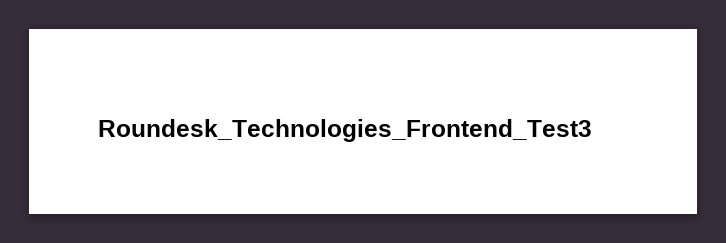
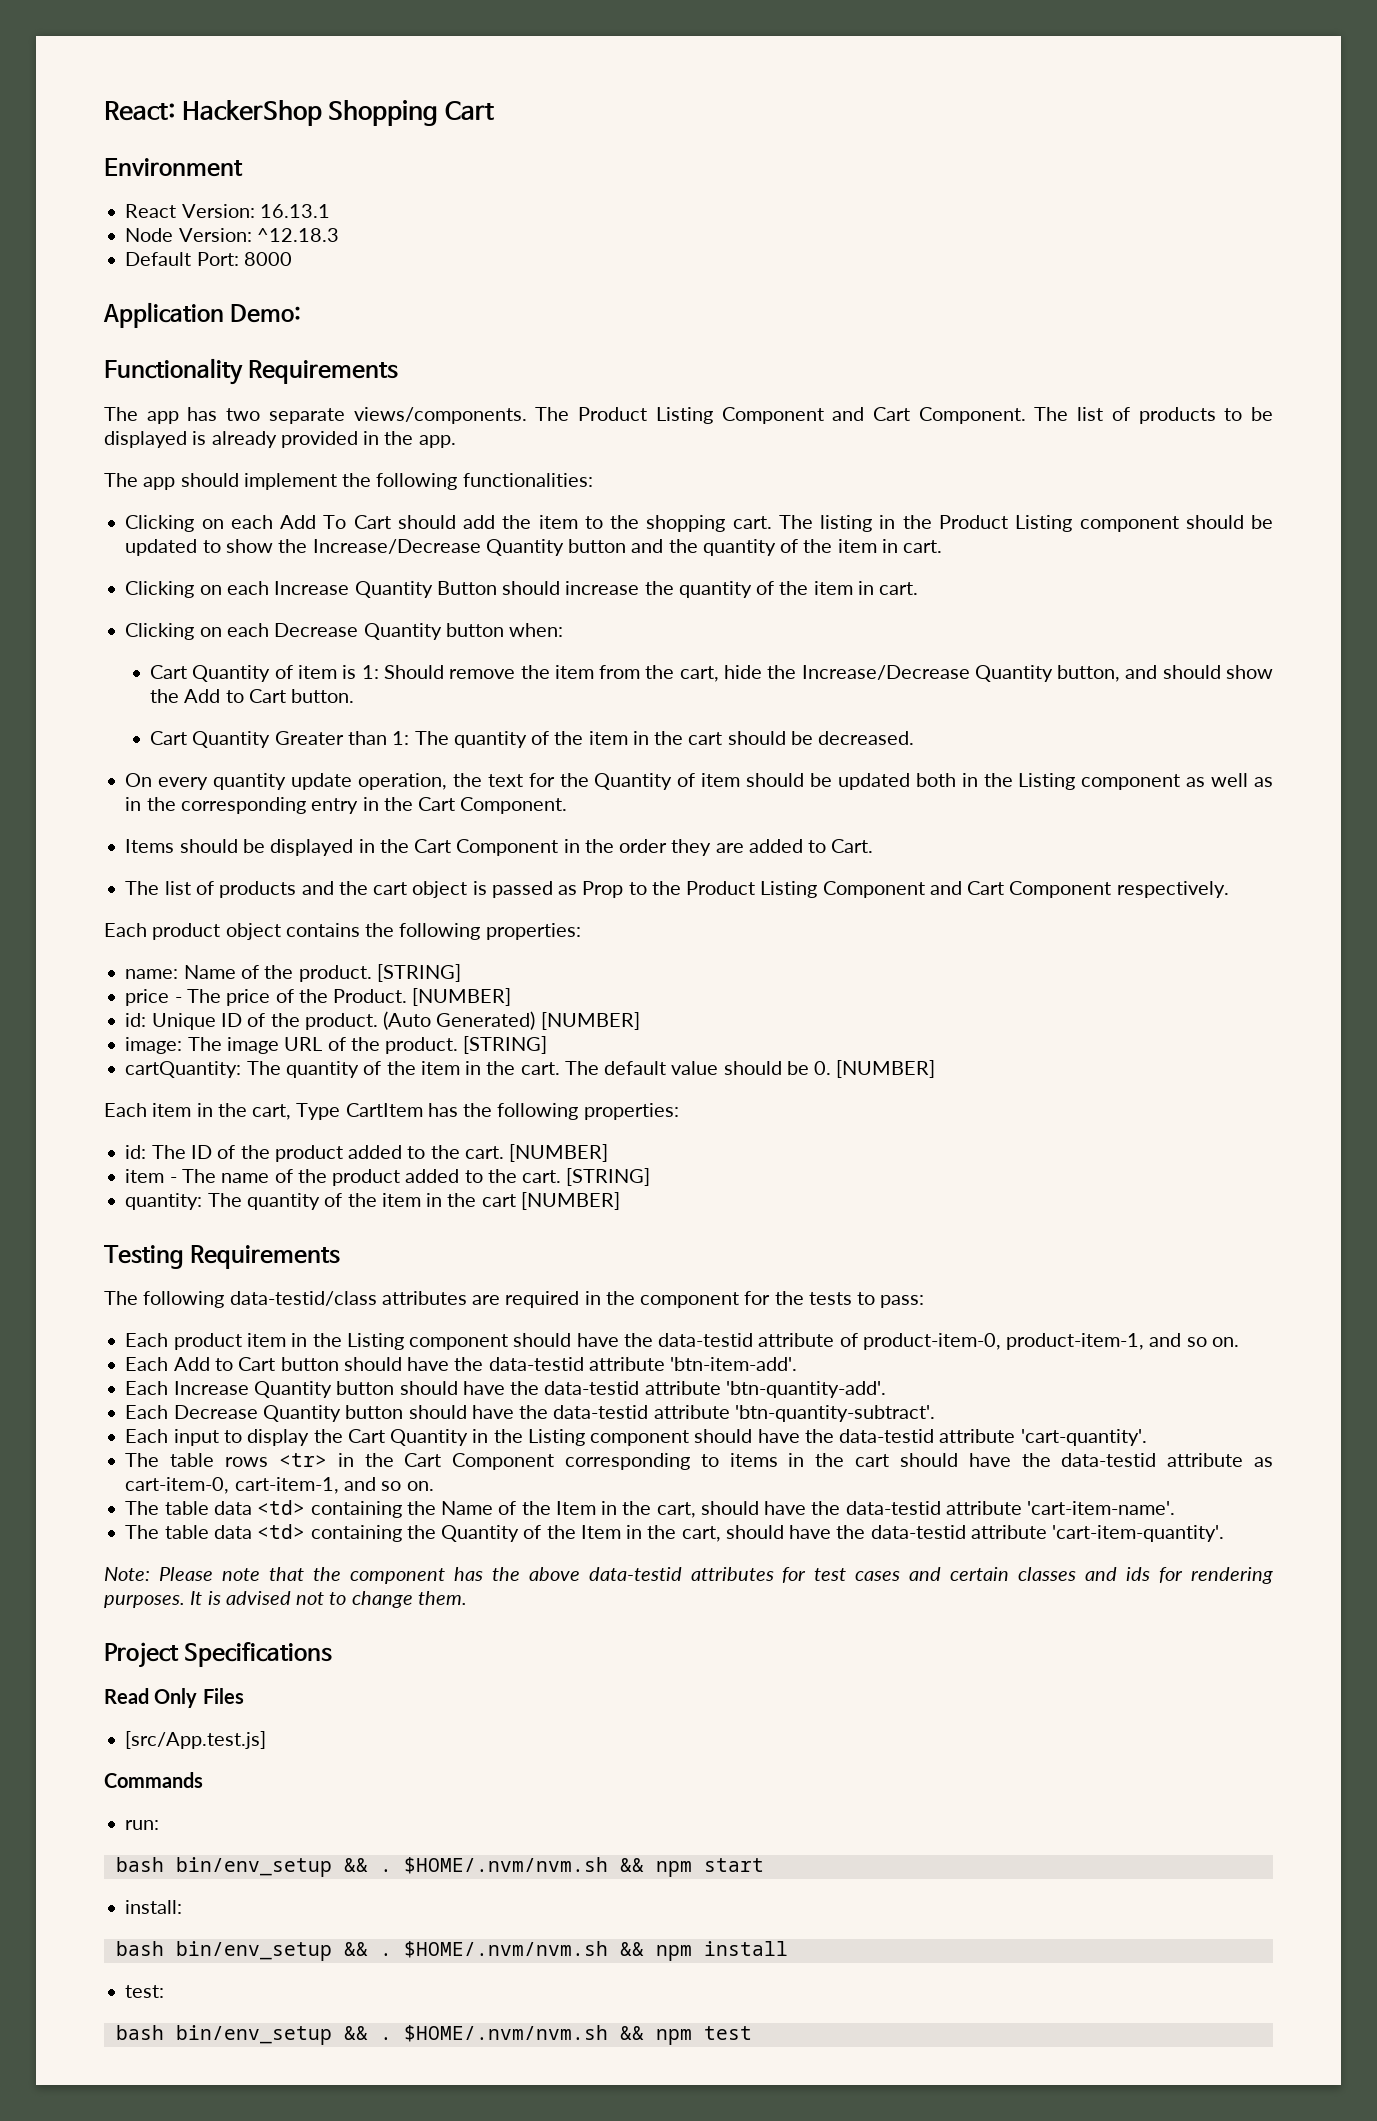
- Roundesk_Technologies_Frontend_Test3
+ React: HackerShop Shopping Cart
+ Environment
+ React Version: 16.13.1
+ Node Version: ^12.18.3
+ Default Port: 8000
+ Application Demo:
+ Functionality Requirements
+ The app has two separate views/components. The Product Listing Component and Cart Component. The list of products to be displayed is already provided in the app.
+ The app should implement the following functionalities:
+ Clicking on each Add To Cart should add the item to the shopping cart. The listing in the Product Listing component should be updated to show the Increase/Decrease Quantity button and the quantity of the item in cart.
+ Clicking on each Increase Quantity Button should increase the quantity of the item in cart.
+ Clicking on each Decrease Quantity button when:
+ Cart Quantity of item is 1: Should remove the item from the cart, hide the Increase/Decrease Quantity button, and should show the Add to Cart button.
+ Cart Quantity Greater than 1: The quantity of the item in the cart should be decreased.
+ On every quantity update operation, the text for the Quantity of item should be updated both in the Listing component as well as in the corresponding entry in the Cart Component.
+ Items should be displayed in the Cart Component in the order they are added to Cart.
+ The list of products and the cart object is passed as Prop to the Product Listing Component and Cart Component respectively.
+ Each product object contains the following properties:
+ name: Name of the product. [STRING]
+ price - The price of the Product. [NUMBER]
+ id: Unique ID of the product. (Auto Generated) [NUMBER]
+ image: The image URL of the product. [STRING]
+ cartQuantity: The quantity of the item in the cart. The default value should be 0. [NUMBER]
+ Each item in the cart, Type CartItem has the following properties:
+ id: The ID of the product added to the cart. [NUMBER]
+ item - The name of the product added to the cart. [STRING]
+ quantity: The quantity of the item in the cart [NUMBER]
+ Testing Requirements
+ The following data-testid/class attributes are required in the component for the tests to pass:
+ Each product item in the Listing component should have the data-testid attribute of product-item-0, product-item-1, and so on.
+ Each Add to Cart button should have the data-testid attribute 'btn-item-add'.
+ Each Increase Quantity button should have the data-testid attribute 'btn-quantity-add'.
+ Each Decrease Quantity button should have the data-testid attribute 'btn-quantity-subtract'.
+ Each input to display the Cart Quantity in the Listing component should have the data-testid attribute 'cart-quantity'.
+ The table rows <tr> in the Cart Component corresponding to items in the cart should have the data-testid attribute as cart-item-0, cart-item-1, and so on.
+ The table data <td> containing the Name of the Item in the cart, should have the data-testid attribute 'cart-item-name'.
+ The table data <td> containing the Quantity of the Item in the cart, should have the data-testid attribute 'cart-item-quantity'.
+ Note: Please note that the component has the above data-testid attributes for test cases and certain classes and ids for rendering purposes. It is advised not to change them.
+ Project Specifications
+ Read Only Files
+ [src/App.test.js]
+ Commands
+ run:
+ bash bin/env_setup && . $HOME/.nvm/nvm.sh && npm start
+ install:
+ bash bin/env_setup && . $HOME/.nvm/nvm.sh && npm install
+ test:
+ bash bin/env_setup && . $HOME/.nvm/nvm.sh && npm test

